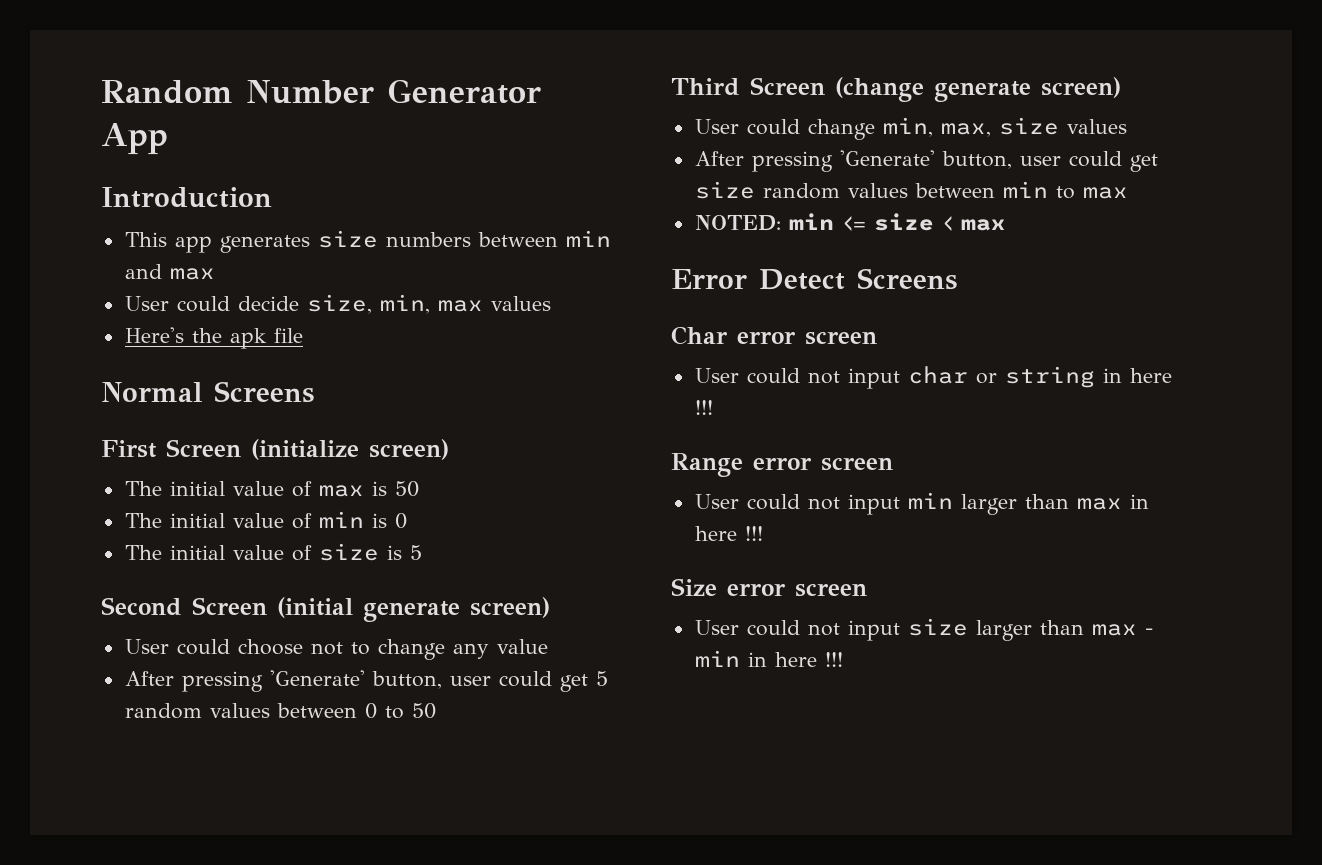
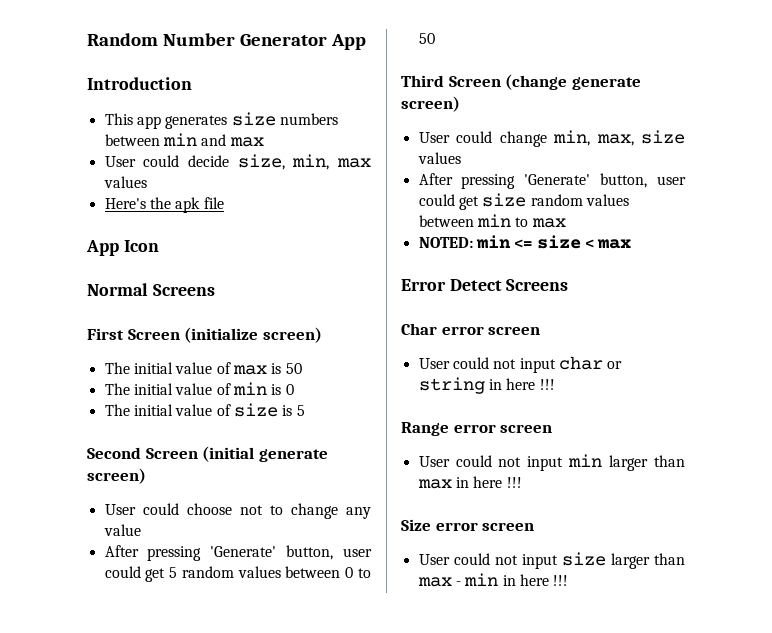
+ App Icon

